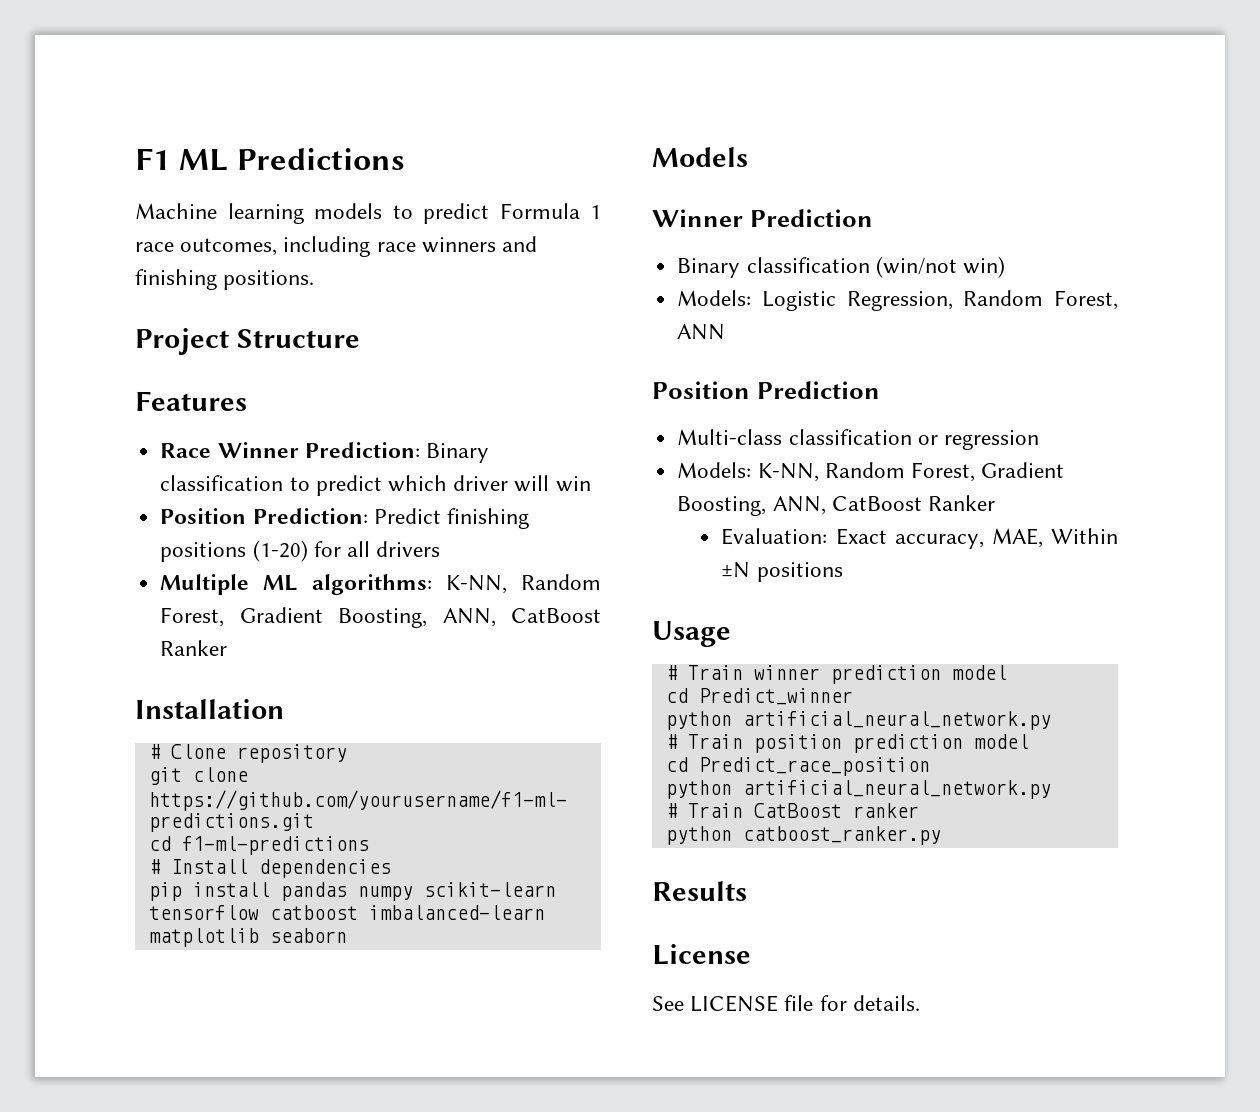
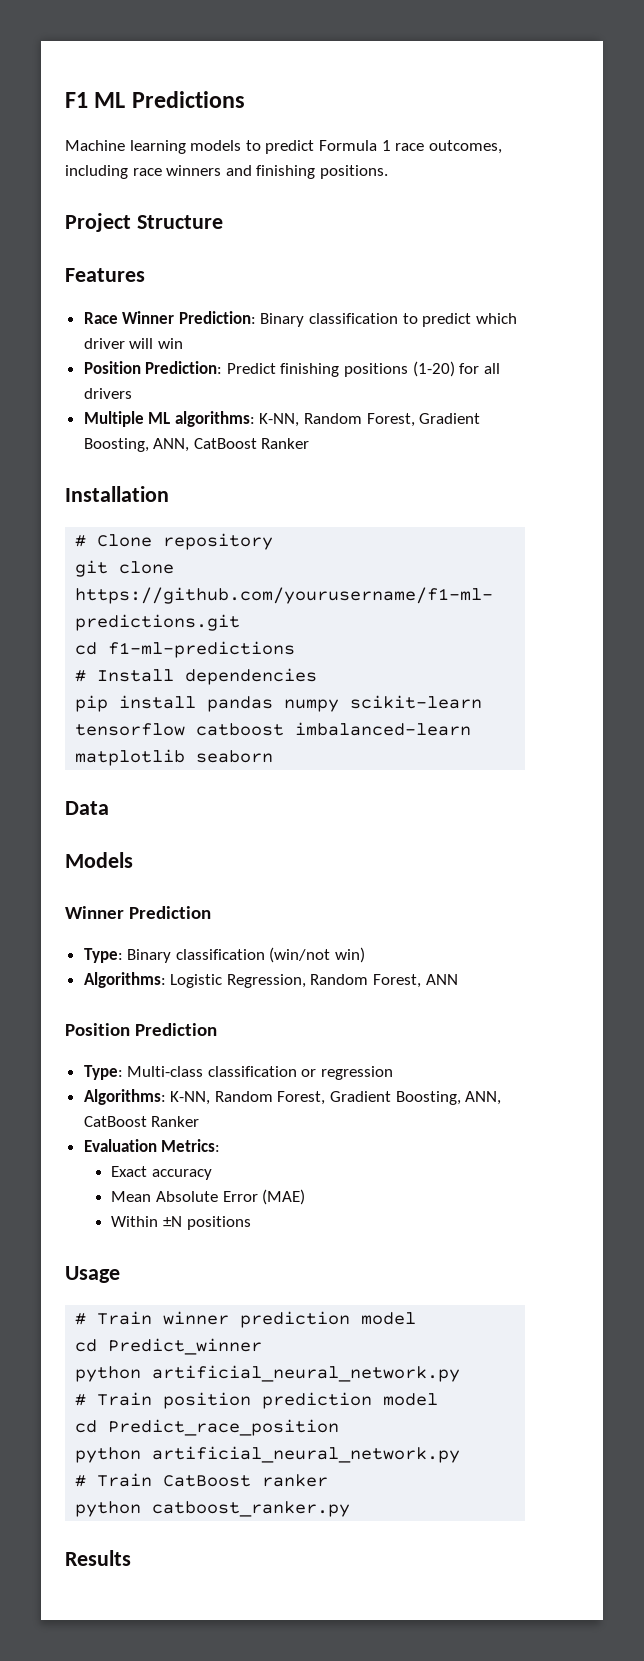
+ Data
- Binary classification (win/not win)
+ Type: Binary classification (win/not win)
- Models: Logistic Regression, Random Forest, ANN
+ Algorithms: Logistic Regression, Random Forest, ANN
- Multi-class classification or regression
+ Type: Multi-class classification or regression
- Models: K-NN, Random Forest, Gradient Boosting, ANN, CatBoost Ranker
- Evaluation: Exact accuracy, MAE, Within ±N positions
+ Algorithms: K-NN, Random Forest, Gradient Boosting, ANN, CatBoost Ranker
+ Evaluation Metrics:
+ Exact accuracy
+ Mean Absolute Error (MAE)
+ Within ±N positions
- License
- See LICENSE file for details.

